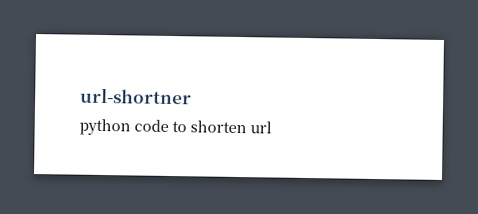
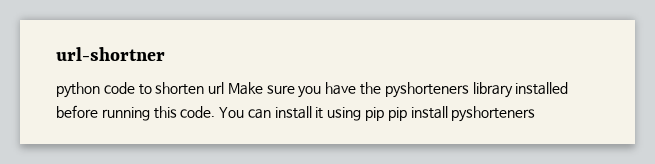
- python code to shorten url
+ python code to shorten url Make sure you have the pyshorteners library installed before running this code. You can install it using pip pip install pyshorteners

